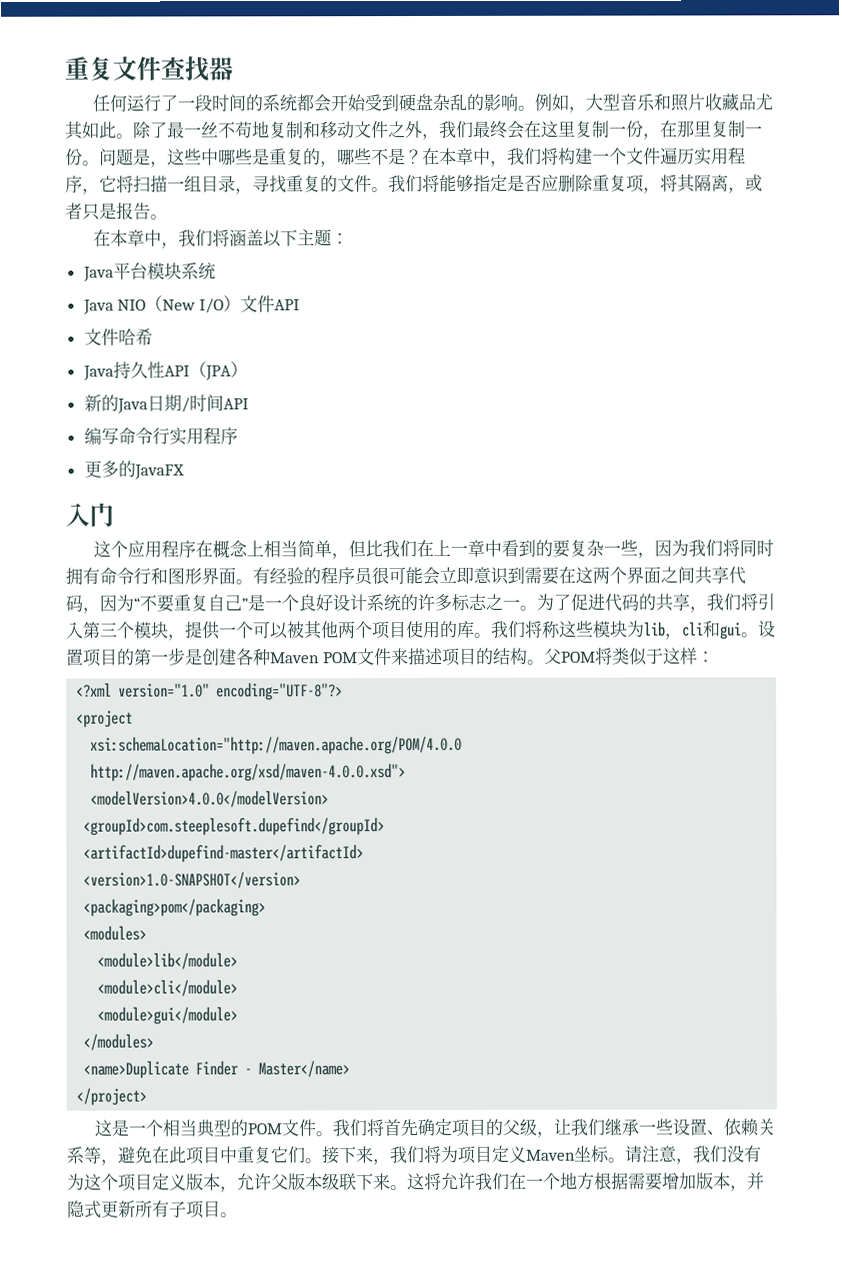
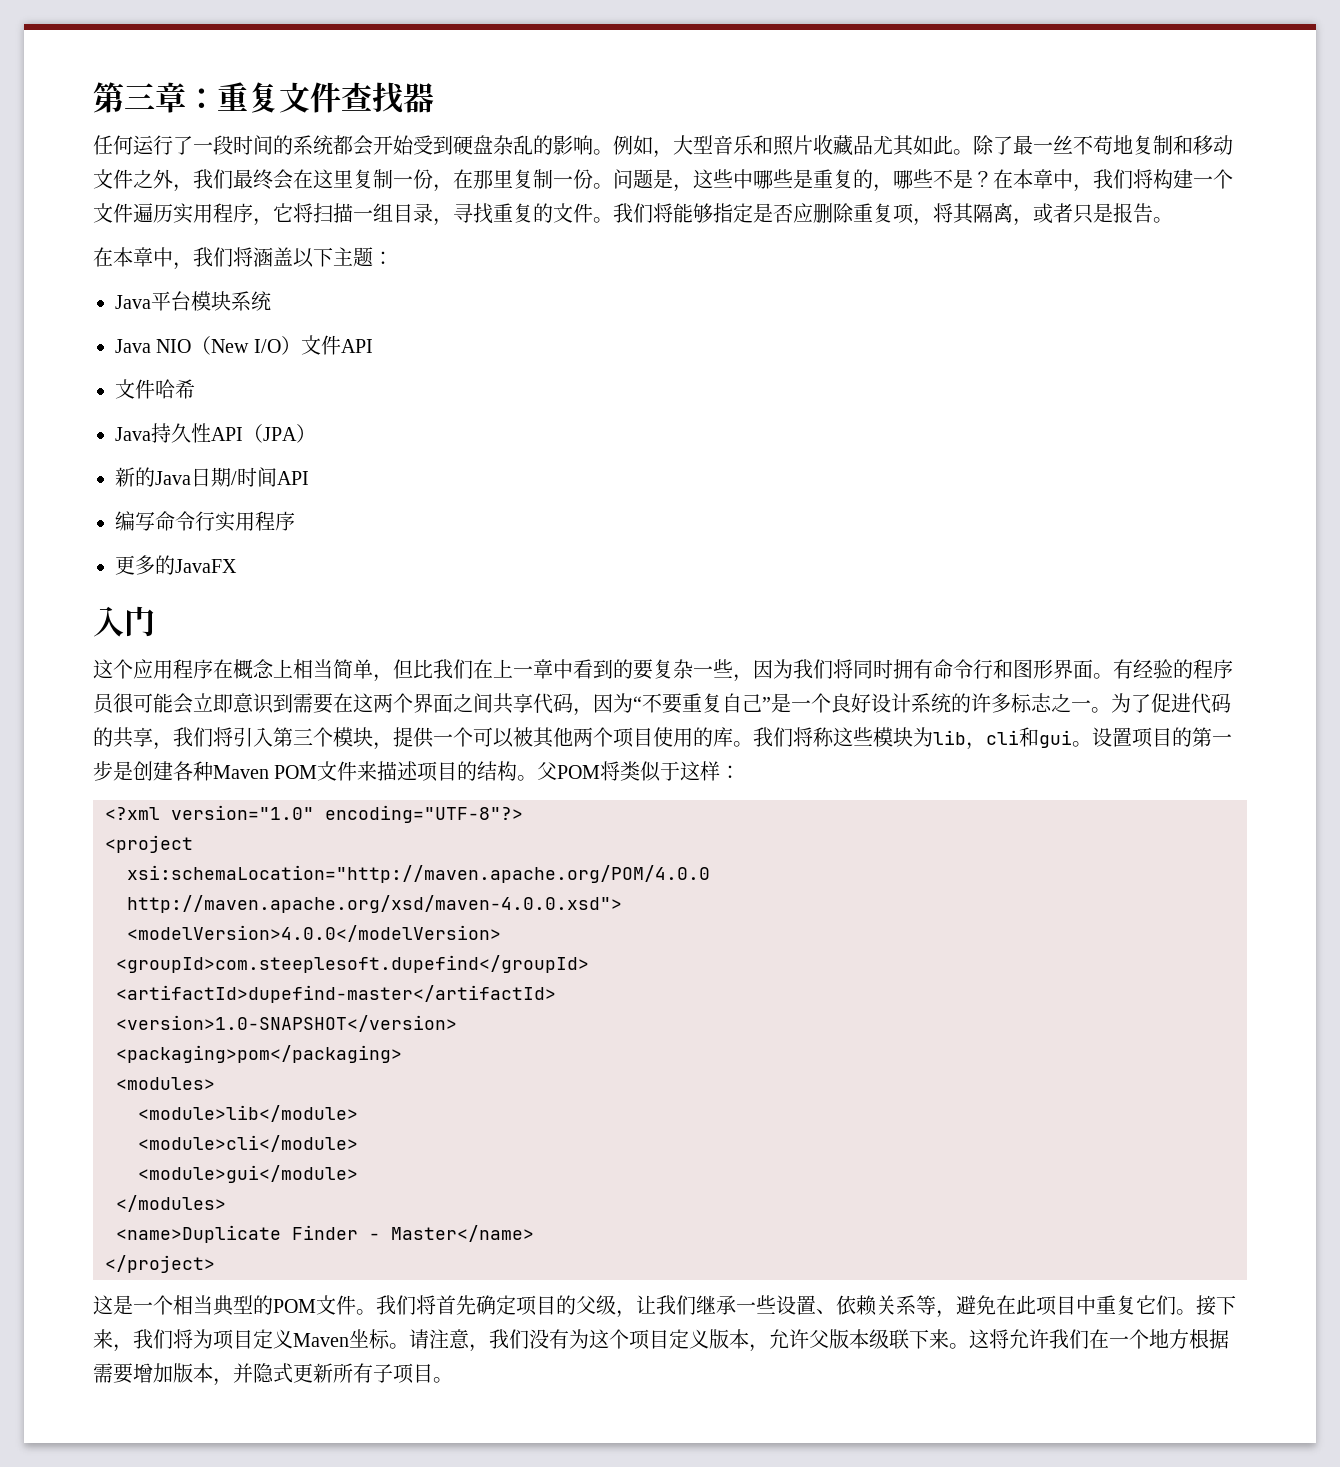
- 重复文件查找器
+ 第三章：重复文件查找器

